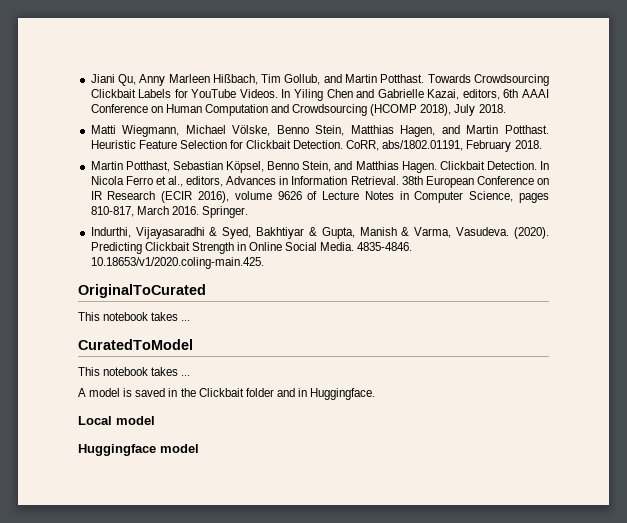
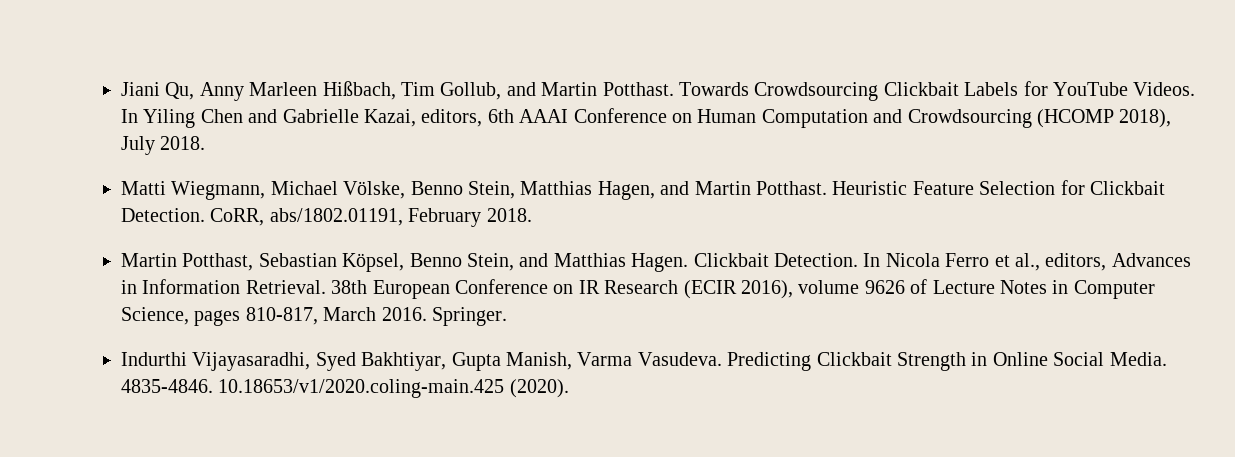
- Indurthi, Vijayasaradhi & Syed, Bakhtiyar & Gupta, Manish & Varma, Vasudeva. (2020).
+ Indurthi Vijayasaradhi, Syed Bakhtiyar, Gupta Manish, Varma Vasudeva.
- 10.18653/v1/2020.coling-main.425.
- OriginalToCurated
- This notebook takes ...
- CuratedToModel
- This notebook takes ...
- A model is saved in the Clickbait folder and in Huggingface.
- Local model
- Huggingface model
+ 10.18653/v1/2020.coling-main.425 (2020).

